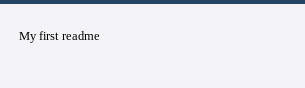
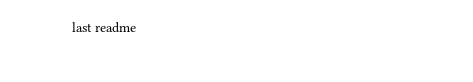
- My first readme
+ last readme

